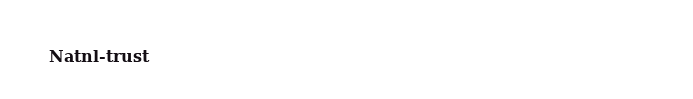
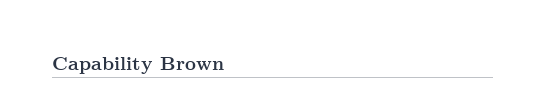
- Natnl-trust
+ Capability Brown

